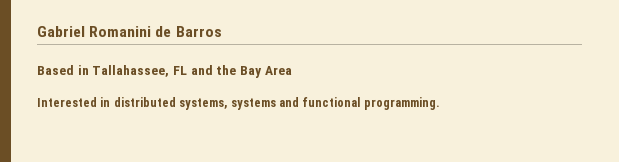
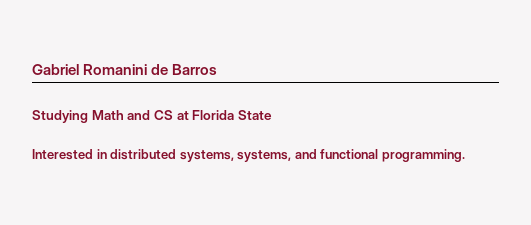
- Based in Tallahassee, FL and the Bay Area
+ Studying Math and CS at Florida State
- Interested in distributed systems, systems and functional programming.
+ Interested in distributed systems, systems, and functional programming.

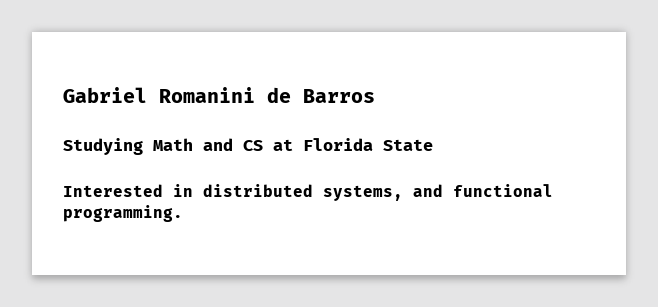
- Interested in distributed systems, systems, and functional programming.
+ Interested in distributed systems, and functional programming.

